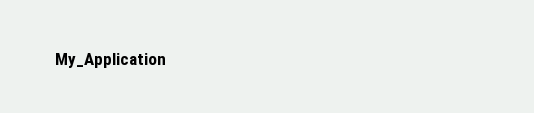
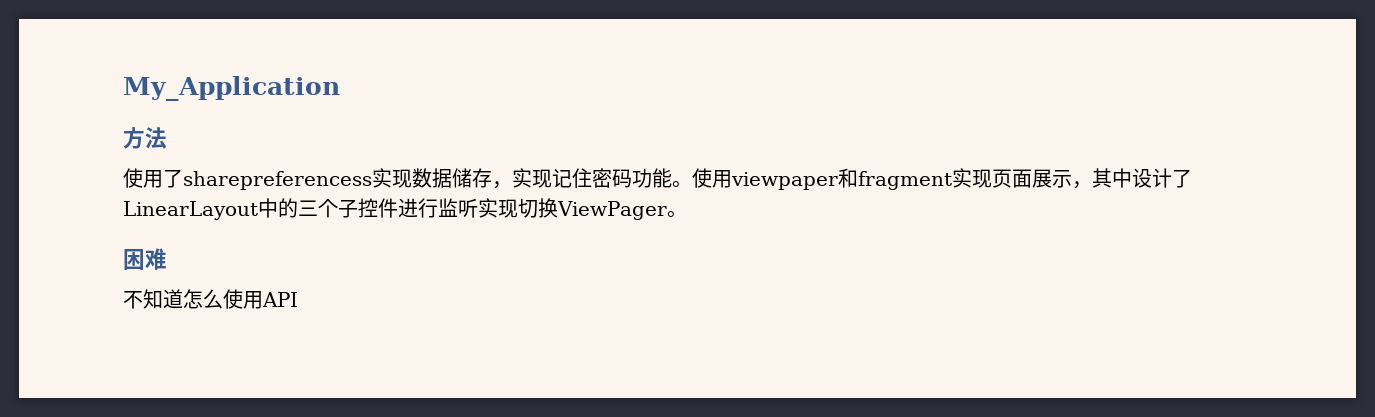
+ 方法
+ 使用了sharepreferencess实现数据储存，实现记住密码功能。使用viewpaper和fragment实现页面展示，其中设计了LinearLayout中的三个子控件进行监听实现切换ViewPager。
+ 困难
+ 不知道怎么使用API

